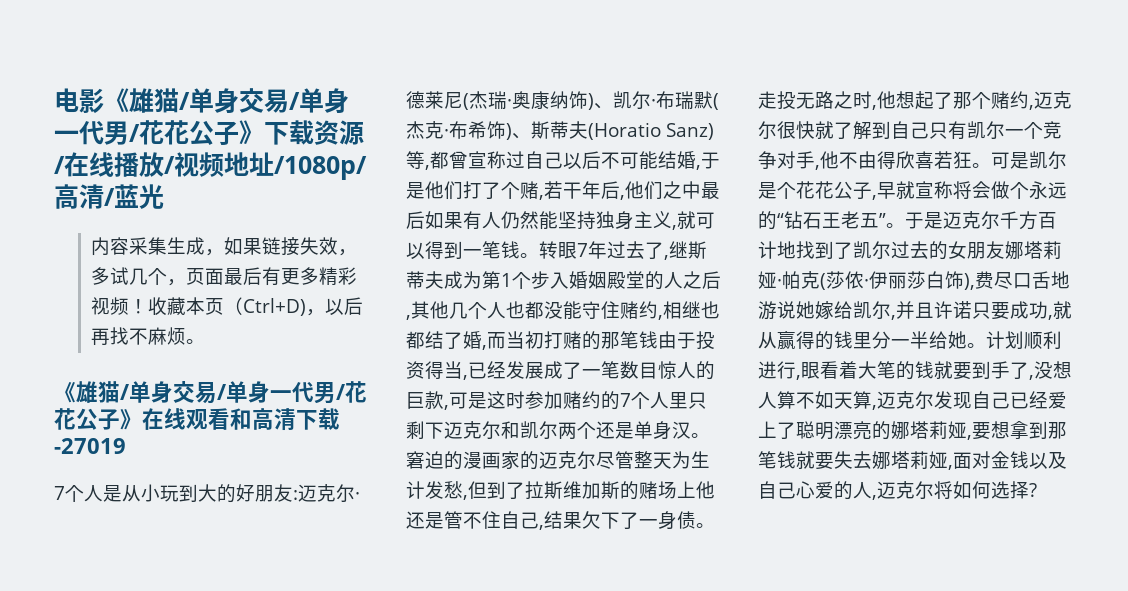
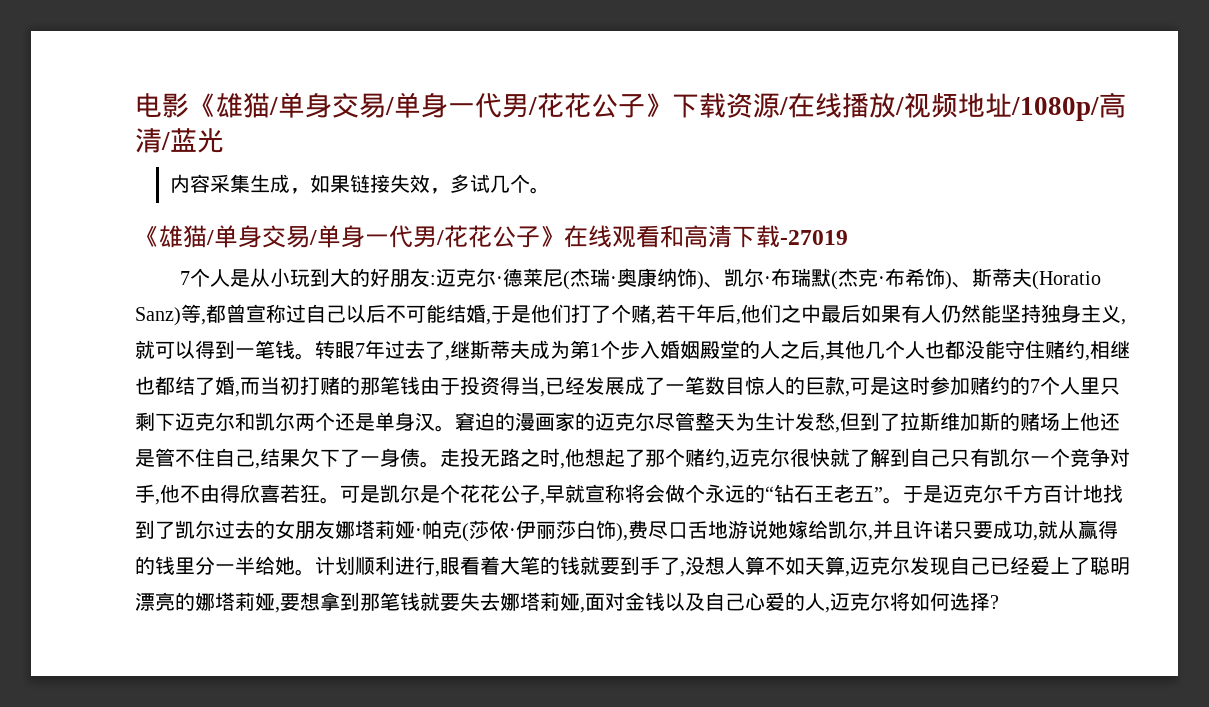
- 内容采集生成，如果链接失效，多试几个，页面最后有更多精彩视频！收藏本页（Ctrl+D)，以后再找不麻烦。
+ 内容采集生成，如果链接失效，多试几个。

